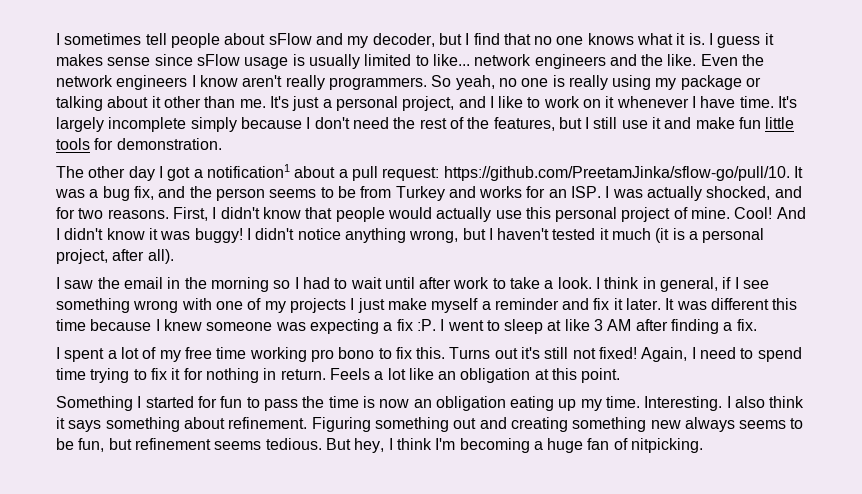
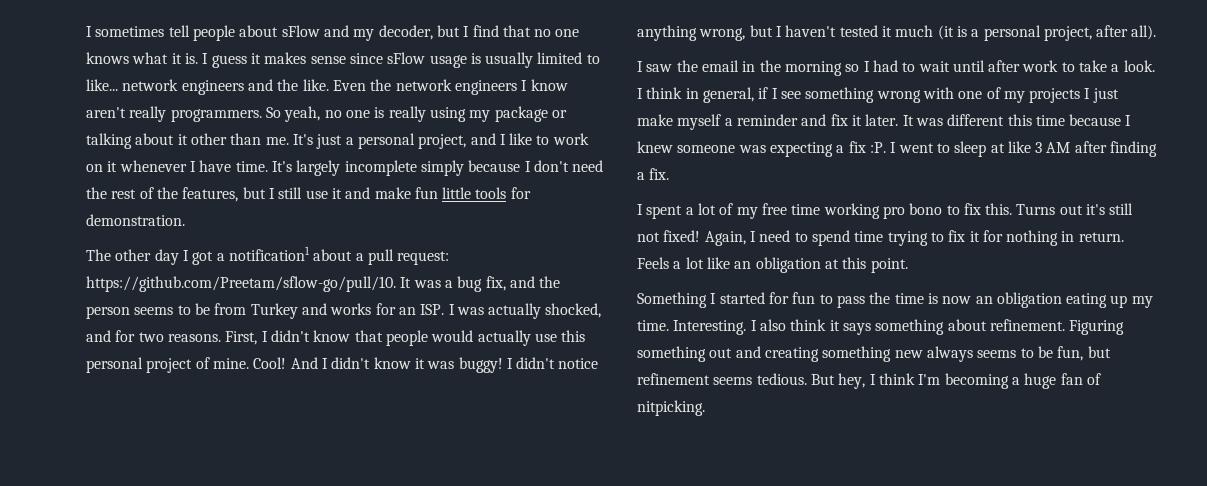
- The other day I got a notification1 about a pull request: https://github.com/PreetamJinka/sflow-go/pull/10. It was a bug fix, and the person seems to be from Turkey and works for an ISP. I was actually shocked, and for two reasons.
+ The other day I got a notification1 about a pull request: https://github.com/Preetam/sflow-go/pull/10. It was a bug fix, and the person seems to be from Turkey and works for an ISP. I was actually shocked, and for two reasons.

